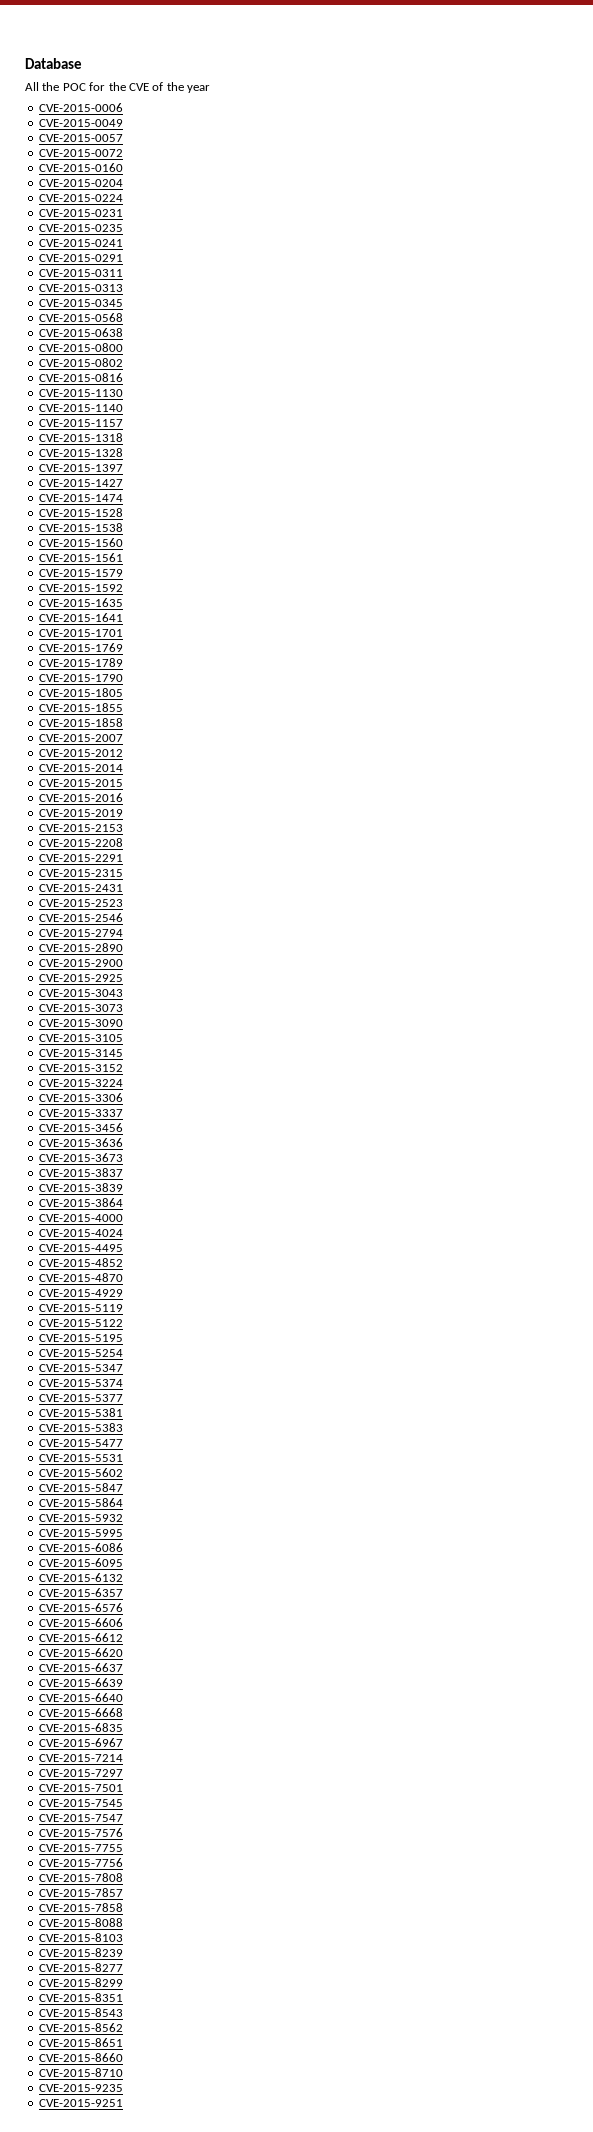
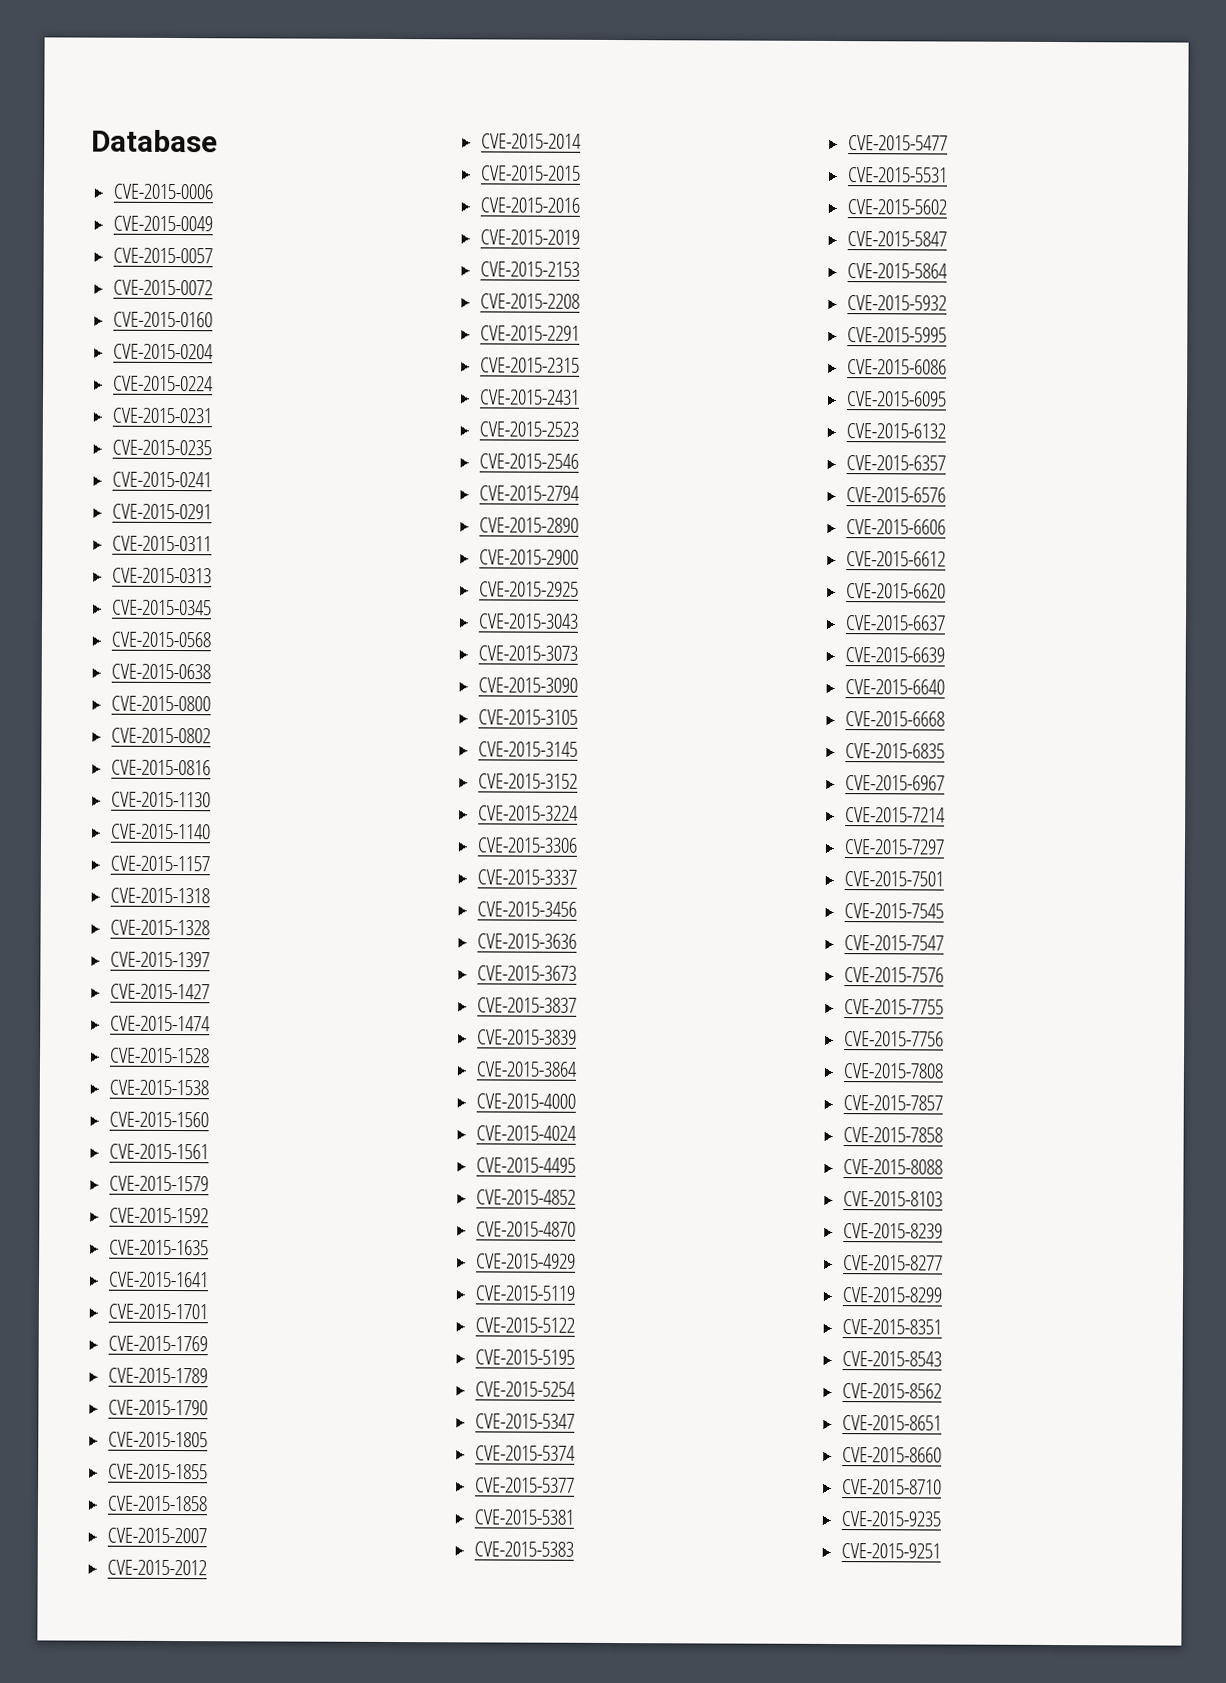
- All the POC for the CVE of the year

